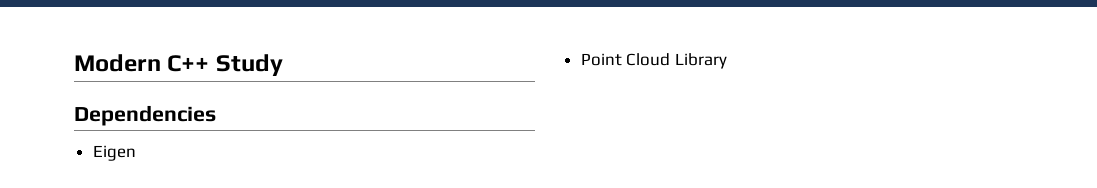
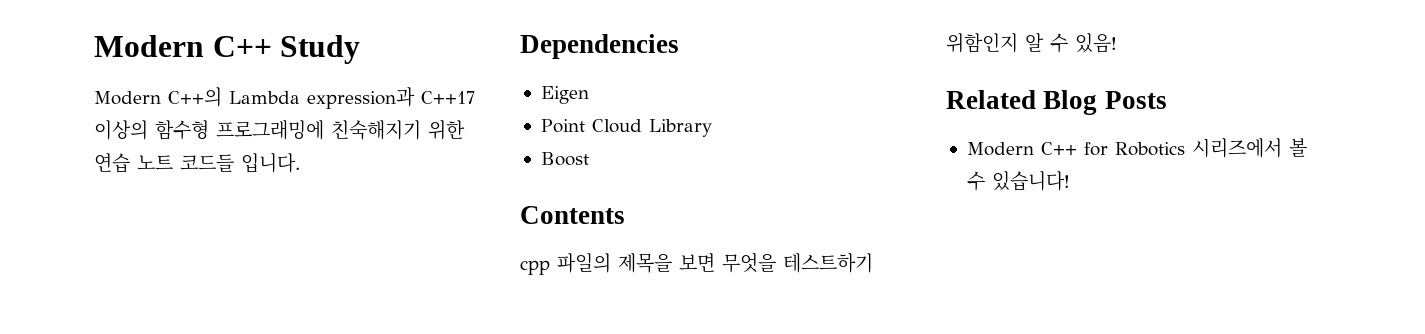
+ Modern C++의 Lambda expression과 C++17 이상의 함수형 프로그래밍에 친숙해지기 위한 연습 노트 코드들 입니다.
+ Boost
+ Contents
+ cpp 파일의 제목을 보면 무엇을 테스트하기 위함인지 알 수 있음!
+ Related Blog Posts
+ Modern C++ for Robotics 시리즈에서 볼 수 있습니다!

